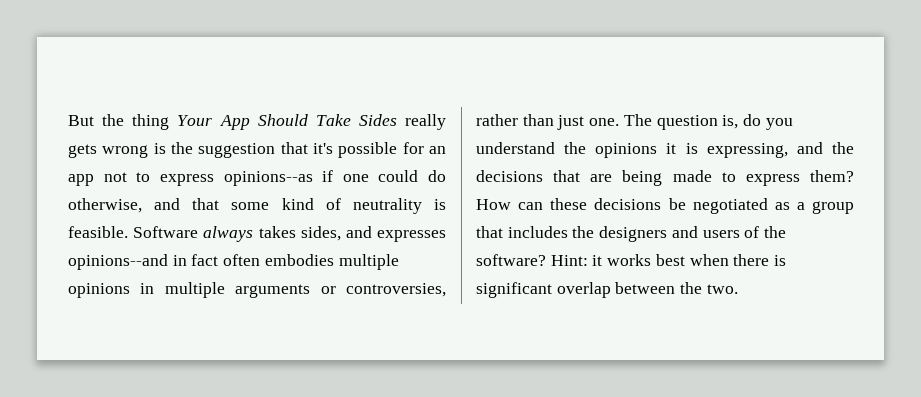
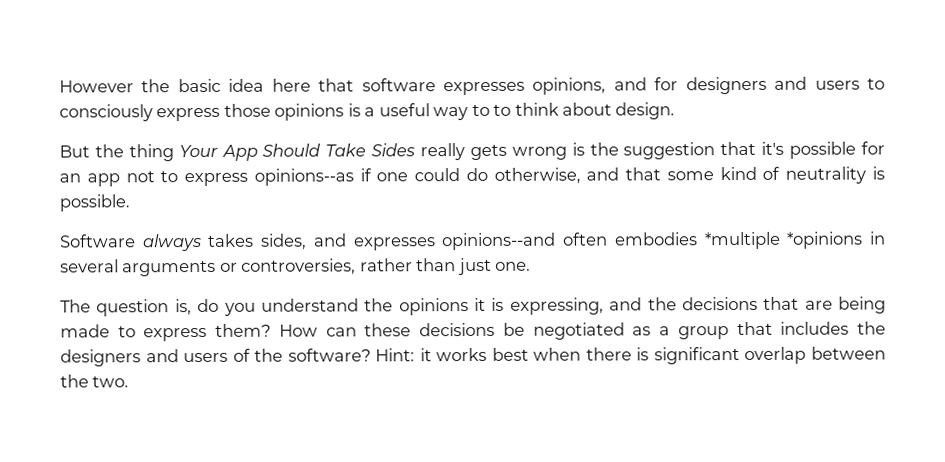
+ However the basic idea here that software expresses opinions, and for designers and users to consciously express those opinions is a useful way to to think about design.
- But the thing Your App Should Take Sides really gets wrong is the suggestion that it's possible for an app not to express opinions--as if one could do otherwise, and that some kind of neutrality is feasible. Software always takes sides, and expresses opinions--and in fact often embodies multiple opinions in multiple arguments or controversies, rather than just one. The question is, do you understand the opinions it is expressing, and the decisions that are being made to express them?
+ But the thing Your App Should Take Sides really gets wrong is the suggestion that it's possible for an app not to express opinions--as if one could do otherwise, and that some kind of neutrality is possible.
+ Software always takes sides, and expresses opinions--and often embodies *multiple *opinions in several arguments or controversies, rather than just one.
+ The question is, do you understand the opinions it is expressing, and the decisions that are being made to express them?

